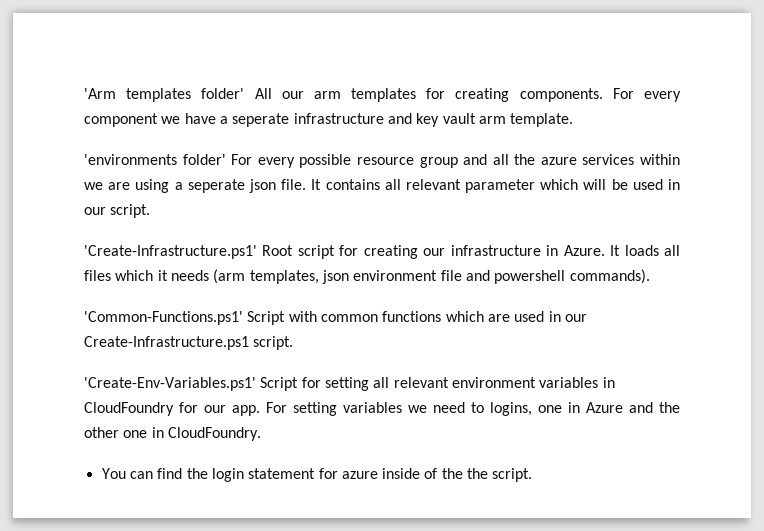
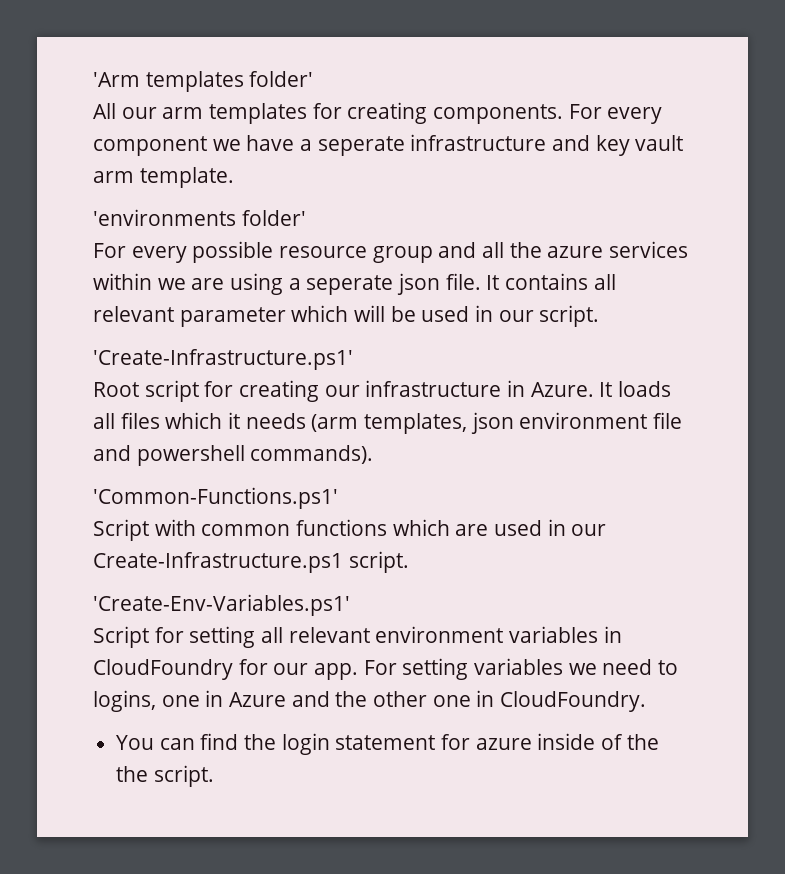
- 'Arm templates folder' All our arm templates for creating components.
+ 'Arm templates folder'
+ All our arm templates for creating components.
- 'environments folder' For every possible resource group and all the azure services within we are using a seperate json file.
+ 'environments folder'
+ For every possible resource group and all the azure services within we are using a seperate json file.
- 'Create-Infrastructure.ps1' Root script for creating our infrastructure in Azure.
+ 'Create-Infrastructure.ps1'
+ Root script for creating our infrastructure in Azure.
- 'Common-Functions.ps1' Script with common functions which are used in our Create-Infrastructure.ps1 script.
+ 'Common-Functions.ps1'
+ Script with common functions which are used in our Create-Infrastructure.ps1 script.
- 'Create-Env-Variables.ps1' Script for setting all relevant environment variables in CloudFoundry for our app.
+ 'Create-Env-Variables.ps1'
+ Script for setting all relevant environment variables in CloudFoundry for our app.

